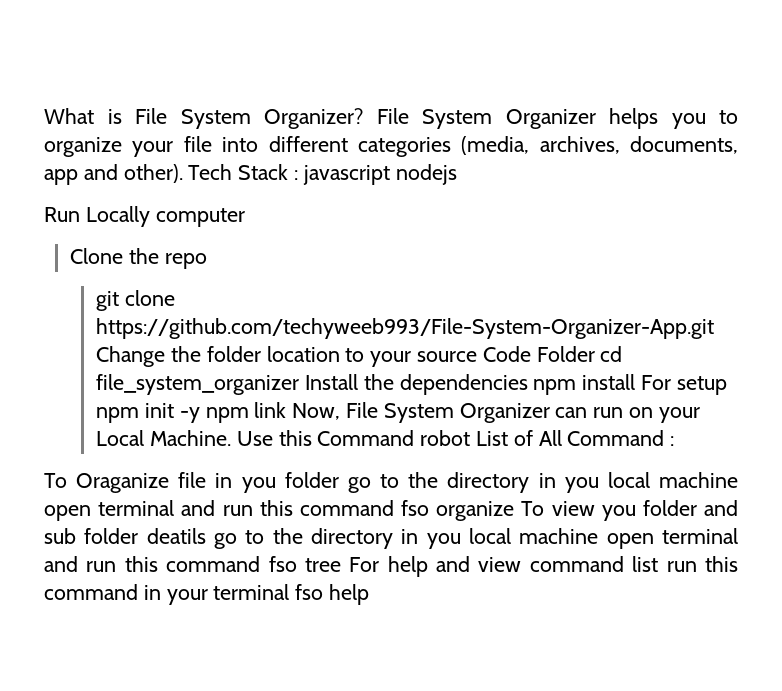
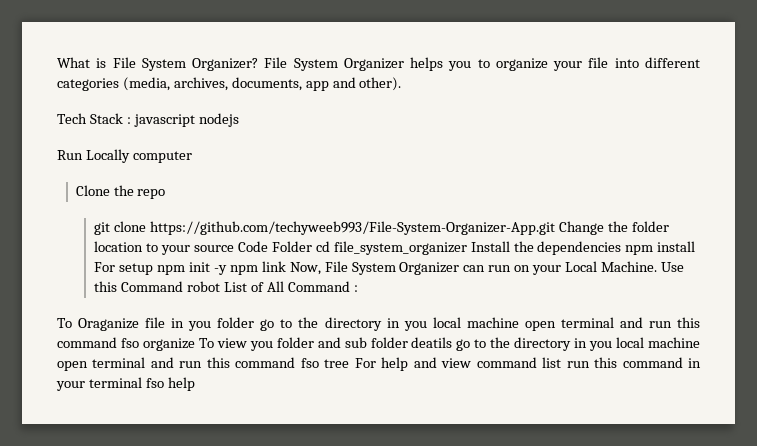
- File System Organizer helps you to organize your file into different categories (media, archives, documents, app and other). Tech Stack : javascript nodejs
+ File System Organizer helps you to organize your file into different categories (media, archives, documents, app and other).
+ Tech Stack : javascript nodejs

